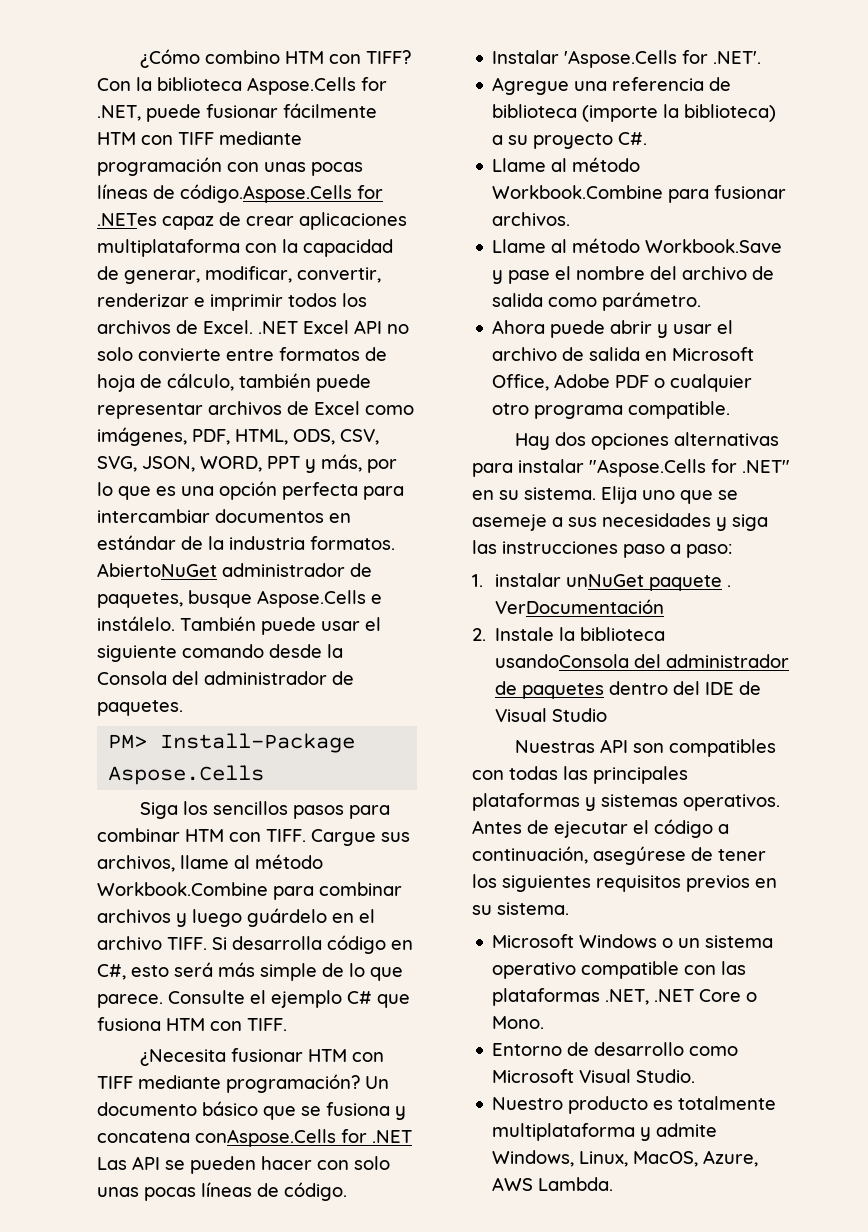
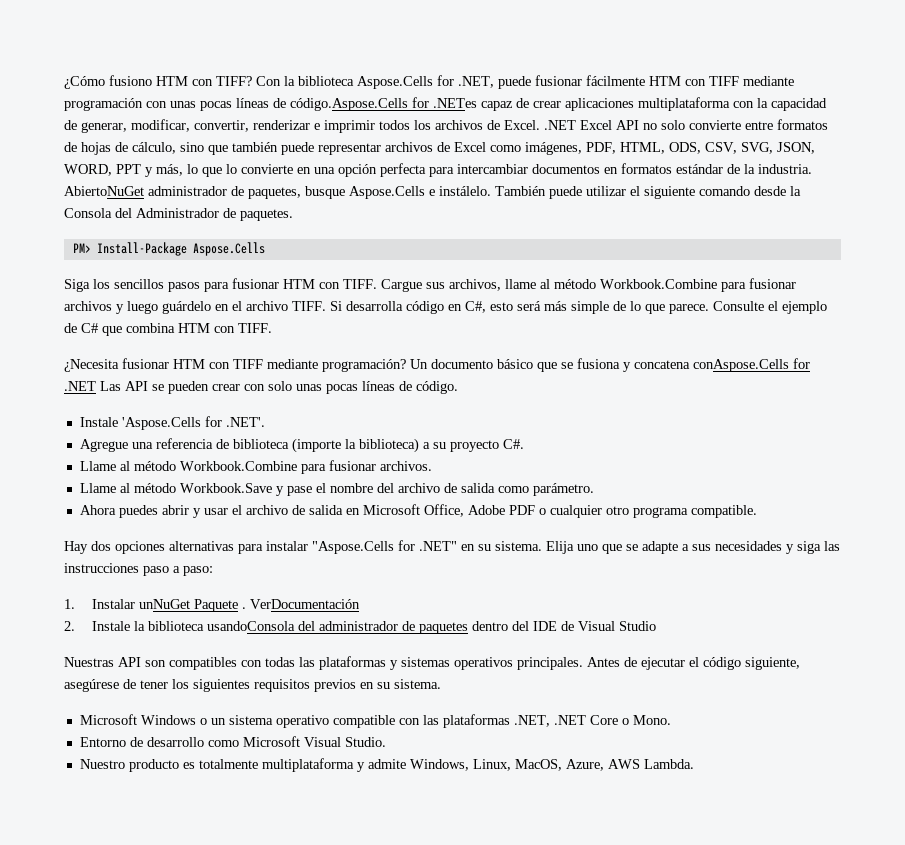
- ¿Cómo combino HTM con TIFF?
+ ¿Cómo fusiono HTM con TIFF?
- Con la biblioteca Aspose.Cells for .NET, puede fusionar fácilmente HTM con TIFF mediante programación con unas pocas líneas de código.Aspose.Cells for .NETes capaz de crear aplicaciones multiplataforma con la capacidad de generar, modificar, convertir, renderizar e imprimir todos los archivos de Excel. .NET Excel API no solo convierte entre formatos de hoja de cálculo, también puede representar archivos de Excel como imágenes, PDF, HTML, ODS, CSV, SVG, JSON, WORD, PPT y más, por lo que es una opción perfecta para intercambiar documentos en estándar de la industria formatos.
+ Con la biblioteca Aspose.Cells for .NET, puede fusionar fácilmente HTM con TIFF mediante programación con unas pocas líneas de código.Aspose.Cells for .NETes capaz de crear aplicaciones multiplataforma con la capacidad de generar, modificar, convertir, renderizar e imprimir todos los archivos de Excel. .NET Excel API no solo convierte entre formatos de hojas de cálculo, sino que también puede representar archivos de Excel como imágenes, PDF, HTML, ODS, CSV, SVG, JSON, WORD, PPT y más, lo que lo convierte en una opción perfecta para intercambiar documentos en formatos estándar de la industria.
- También puede usar el siguiente comando desde la Consola del administrador de paquetes.
+ También puede utilizar el siguiente comando desde la Consola del Administrador de paquetes.
- Siga los sencillos pasos para combinar HTM con TIFF.
+ Siga los sencillos pasos para fusionar HTM con TIFF.
- Cargue sus archivos, llame al método Workbook.Combine para combinar archivos y luego guárdelo en el archivo TIFF.
+ Cargue sus archivos, llame al método Workbook.Combine para fusionar archivos y luego guárdelo en el archivo TIFF.
- Consulte el ejemplo C# que fusiona HTM con TIFF.
+ Consulte el ejemplo de C# que combina HTM con TIFF.
- Un documento básico que se fusiona y concatena conAspose.Cells for .NET Las API se pueden hacer con solo unas pocas líneas de código.
+ Un documento básico que se fusiona y concatena conAspose.Cells for .NET Las API se pueden crear con solo unas pocas líneas de código.
- Instalar 'Aspose.Cells for .NET'.
+ Instale 'Aspose.Cells for .NET'.
- Ahora puede abrir y usar el archivo de salida en Microsoft Office, Adobe PDF o cualquier otro programa compatible.
+ Ahora puedes abrir y usar el archivo de salida en Microsoft Office, Adobe PDF o cualquier otro programa compatible.
- Elija uno que se asemeje a sus necesidades y siga las instrucciones paso a paso:
+ Elija uno que se adapte a sus necesidades y siga las instrucciones paso a paso:
- 1. instalar unNuGet paquete .
+ 1. Instalar unNuGet Paquete .
- Nuestras API son compatibles con todas las principales plataformas y sistemas operativos.
+ Nuestras API son compatibles con todas las plataformas y sistemas operativos principales.
- Antes de ejecutar el código a continuación, asegúrese de tener los siguientes requisitos previos en su sistema.
+ Antes de ejecutar el código siguiente, asegúrese de tener los siguientes requisitos previos en su sistema.

